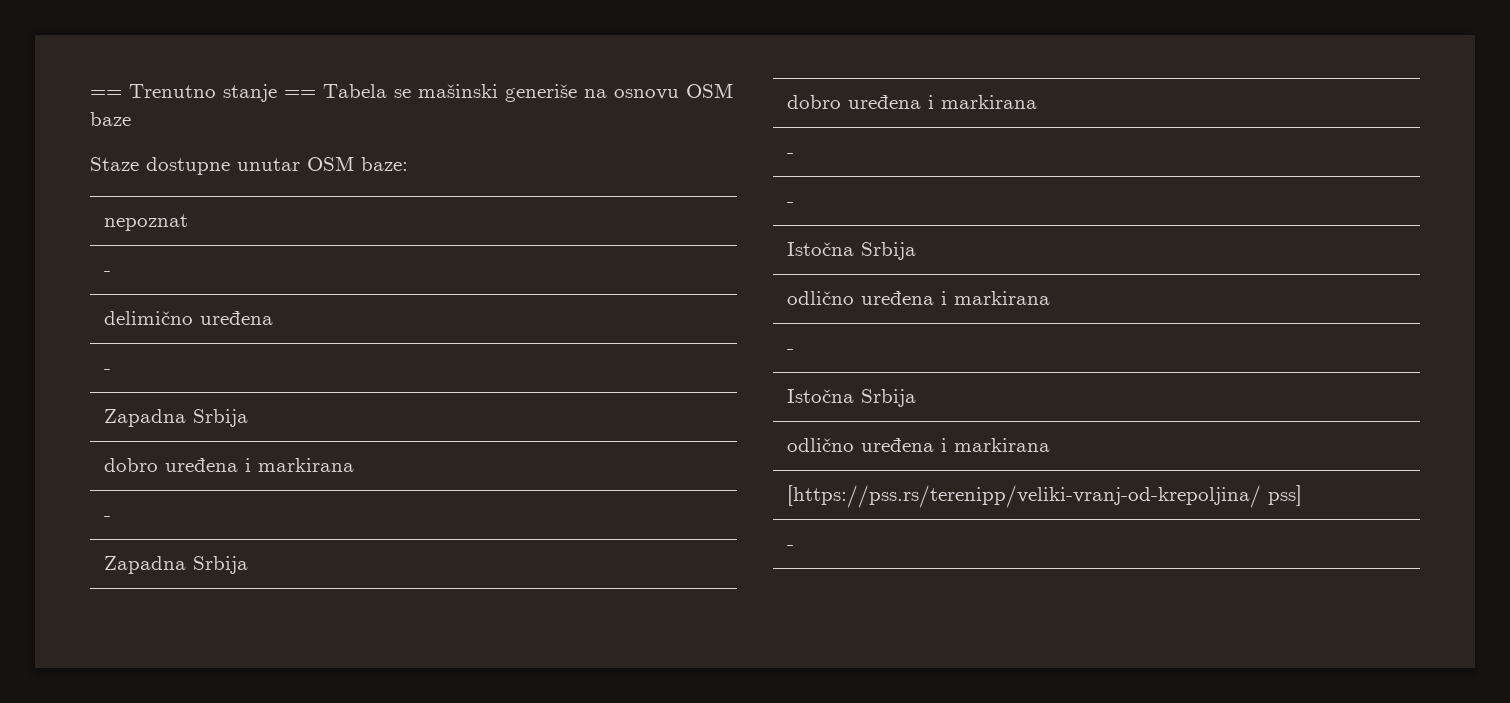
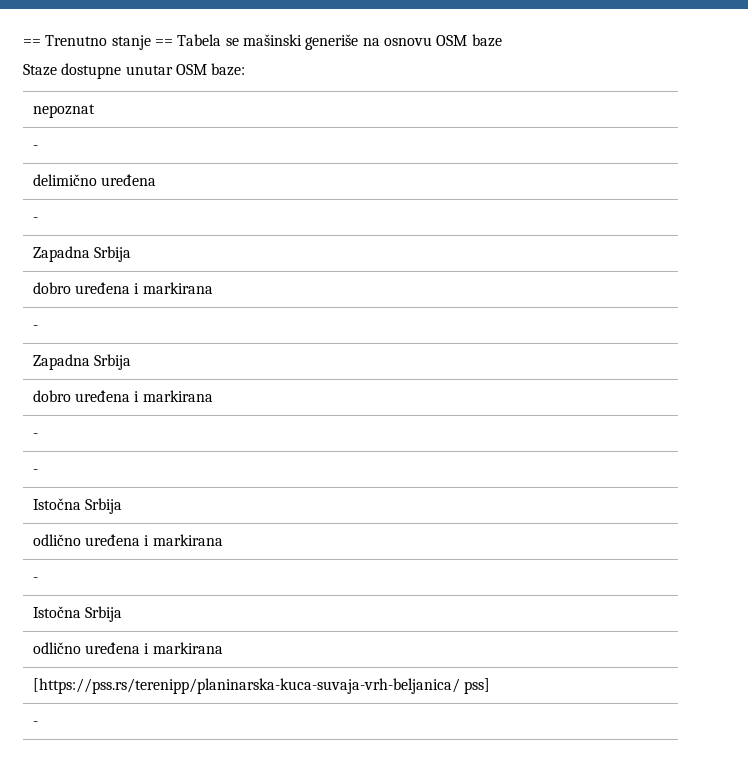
- [https://pss.rs/terenipp/veliki-vranj-od-krepoljina/ pss]
+ [https://pss.rs/terenipp/planinarska-kuca-suvaja-vrh-beljanica/ pss]

